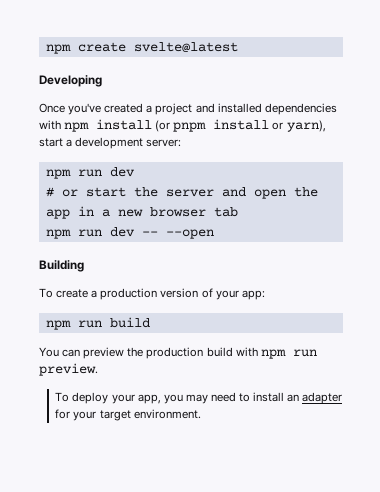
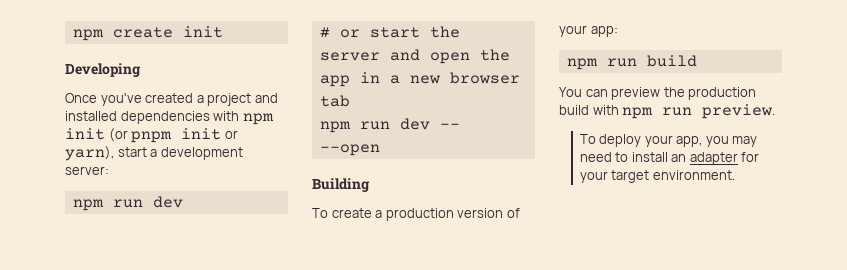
- npm create svelte@latest
+ npm create init
- Once you've created a project and installed dependencies with npm install (or pnpm install or yarn), start a development server:
+ Once you've created a project and installed dependencies with npm init (or pnpm init or yarn), start a development server:

